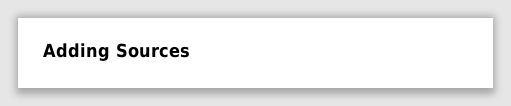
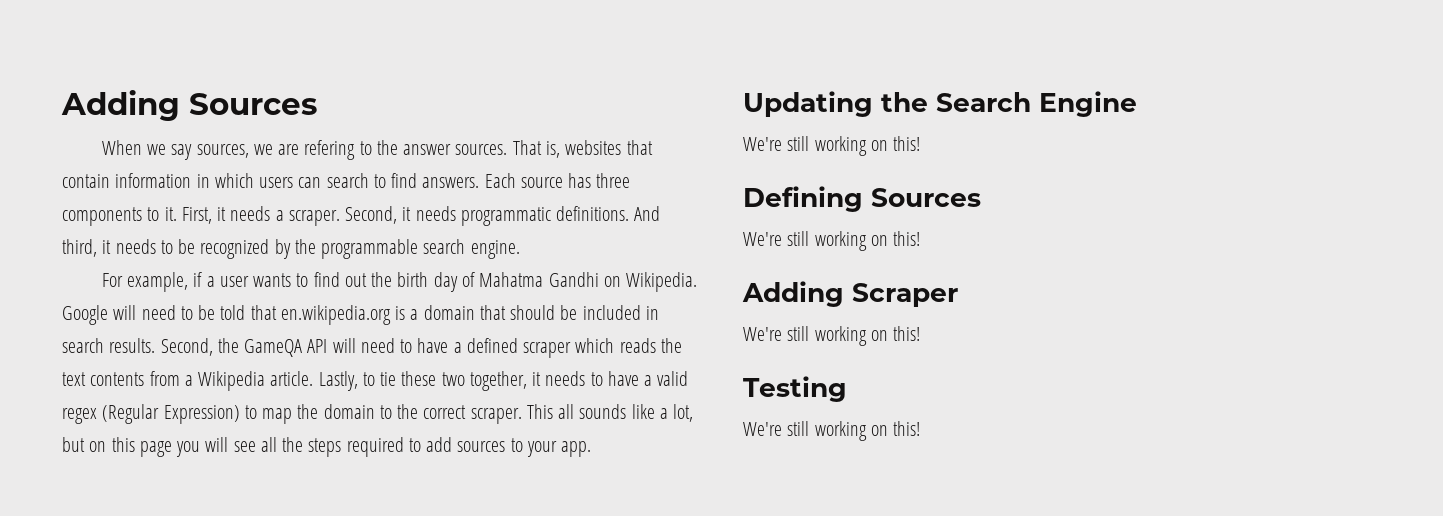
+ When we say sources, we are refering to the answer sources. That is, websites that contain information in which users can search to find answers. Each source has three components to it. First, it needs a scraper. Second, it needs programmatic definitions. And third, it needs to be recognized by the programmable search engine.
+ For example, if a user wants to find out the birth day of Mahatma Gandhi on Wikipedia. Google will need to be told that en.wikipedia.org is a domain that should be included in search results. Second, the GameQA API will need to have a defined scraper which reads the text contents from a Wikipedia article. Lastly, to tie these two together, it needs to have a valid regex (Regular Expression) to map the domain to the correct scraper. This all sounds like a lot, but on this page you will see all the steps required to add sources to your app.
+ Updating the Search Engine
+ We're still working on this!
+ Defining Sources
+ We're still working on this!
+ Adding Scraper
+ We're still working on this!
+ Testing
+ We're still working on this!

